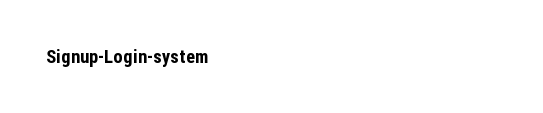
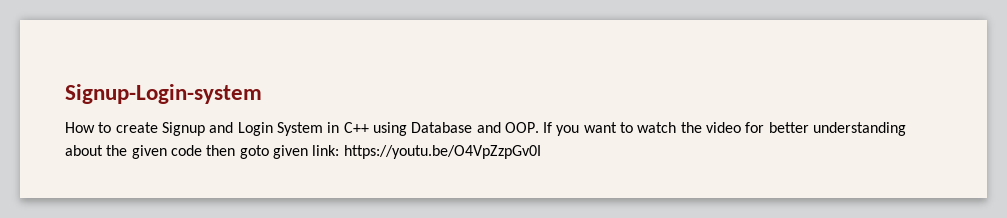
+ How to create Signup and Login System in C++ using Database and OOP. If you want to watch the video for better understanding about the given code then goto given link: https://youtu.be/O4VpZzpGv0I

